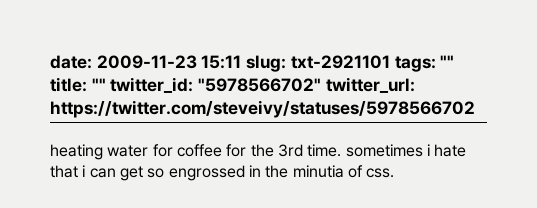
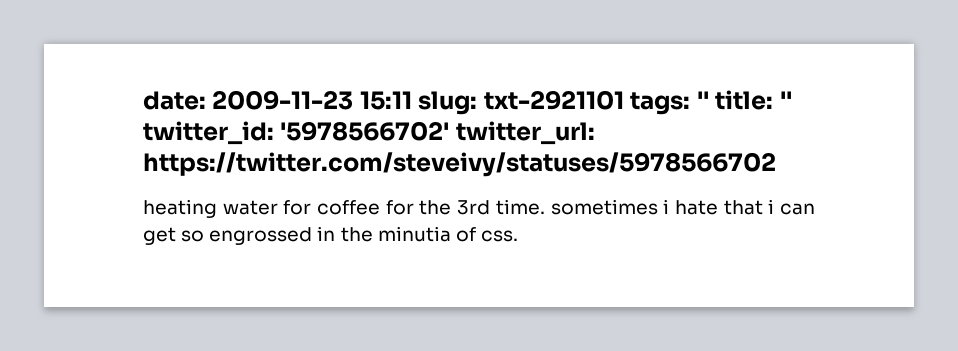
- date: 2009-11-23 15:11 slug: txt-2921101 tags: "" title: "" twitter_id: "5978566702" twitter_url: https://twitter.com/steveivy/statuses/5978566702
+ date: 2009-11-23 15:11 slug: txt-2921101 tags: '' title: '' twitter_id: '5978566702' twitter_url: https://twitter.com/steveivy/statuses/5978566702

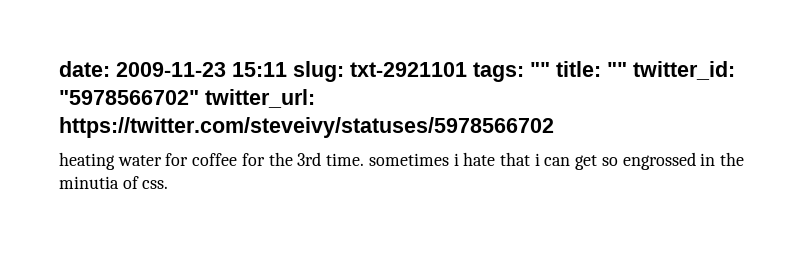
- date: 2009-11-23 15:11 slug: txt-2921101 tags: '' title: '' twitter_id: '5978566702' twitter_url: https://twitter.com/steveivy/statuses/5978566702
+ date: 2009-11-23 15:11 slug: txt-2921101 tags: "" title: "" twitter_id: "5978566702" twitter_url: https://twitter.com/steveivy/statuses/5978566702

